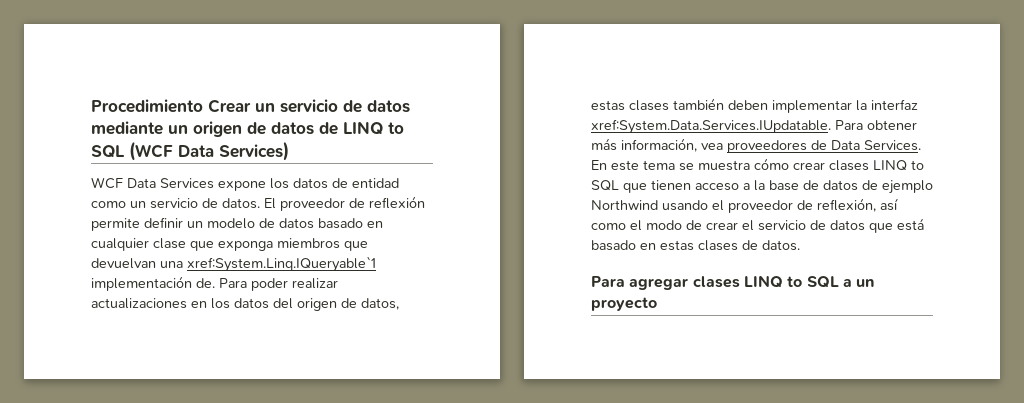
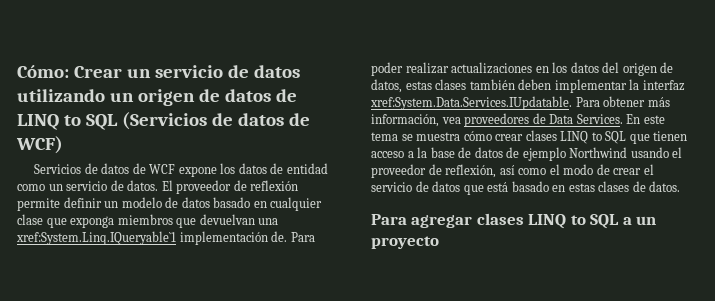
- Procedimiento Crear un servicio de datos mediante un origen de datos de LINQ to SQL (WCF Data Services)
- WCF Data Services expone los datos de entidad como un servicio de datos.
+ Cómo: Crear un servicio de datos utilizando un origen de datos de LINQ to SQL (Servicios de datos de WCF)
+ Servicios de datos de WCF expone los datos de entidad como un servicio de datos.

